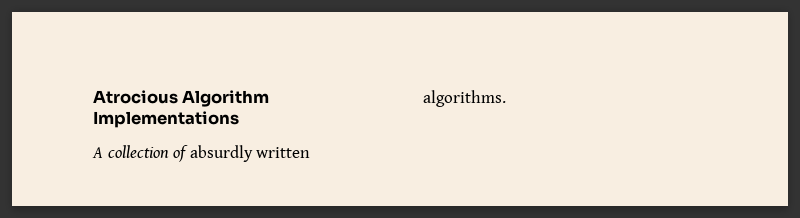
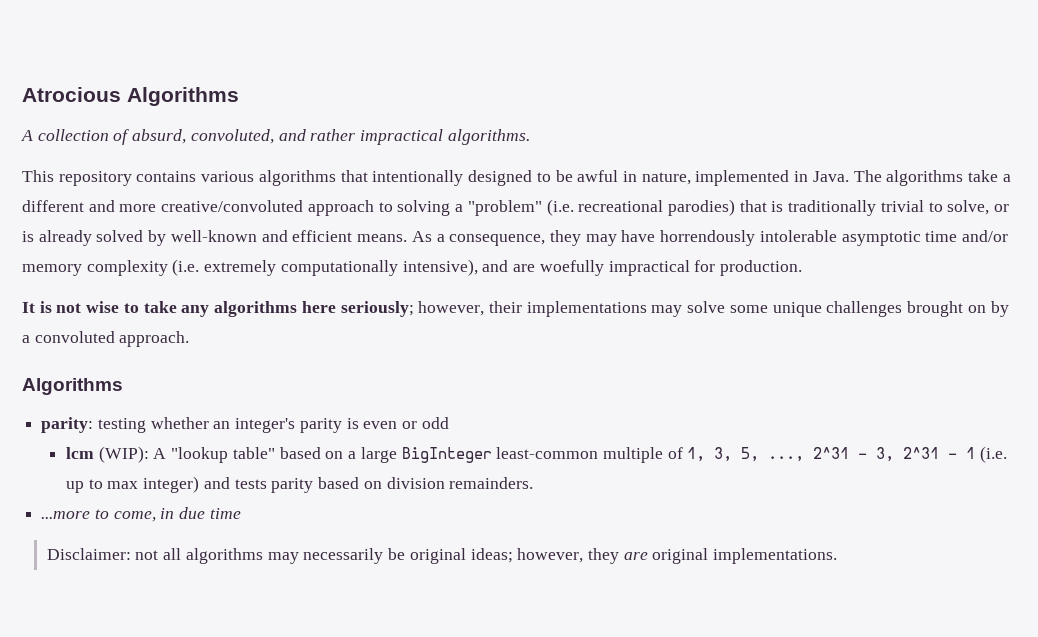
- Atrocious Algorithm Implementations
+ Atrocious Algorithms
- A collection of absurdly written algorithms.
+ A collection of absurd, convoluted, and rather impractical algorithms.
+ This repository contains various algorithms that intentionally designed to be awful in nature, implemented in Java. The algorithms take a different and more creative/convoluted approach to solving a "problem" (i.e. recreational parodies) that is traditionally trivial to solve, or is already solved by well-known and efficient means. As a consequence, they may have horrendously intolerable asymptotic time and/or memory complexity (i.e. extremely computationally intensive), and are woefully impractical for production.
+ It is not wise to take any algorithms here seriously; however, their implementations may solve some unique challenges brought on by a convoluted approach.
+ Algorithms
+ parity: testing whether an integer's parity is even or odd
+ lcm (WIP): A "lookup table" based on a large BigInteger least-common multiple of 1, 3, 5, ..., 2^31 - 3, 2^31 - 1 (i.e. up to max integer) and tests parity based on division remainders.
+ ...more to come, in due time
+ Disclaimer: not all algorithms may necessarily be original ideas; however, they are original implementations.

